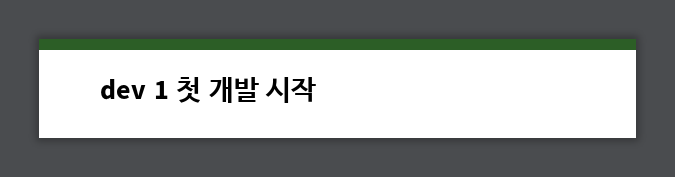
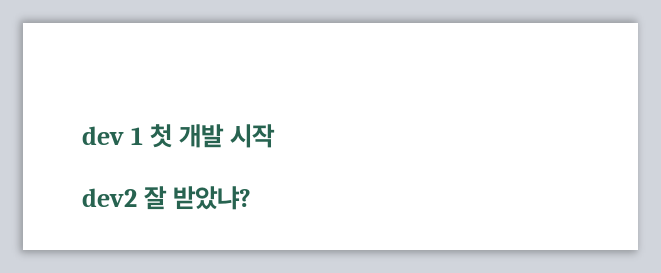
+ dev2 잘 받았냐?

